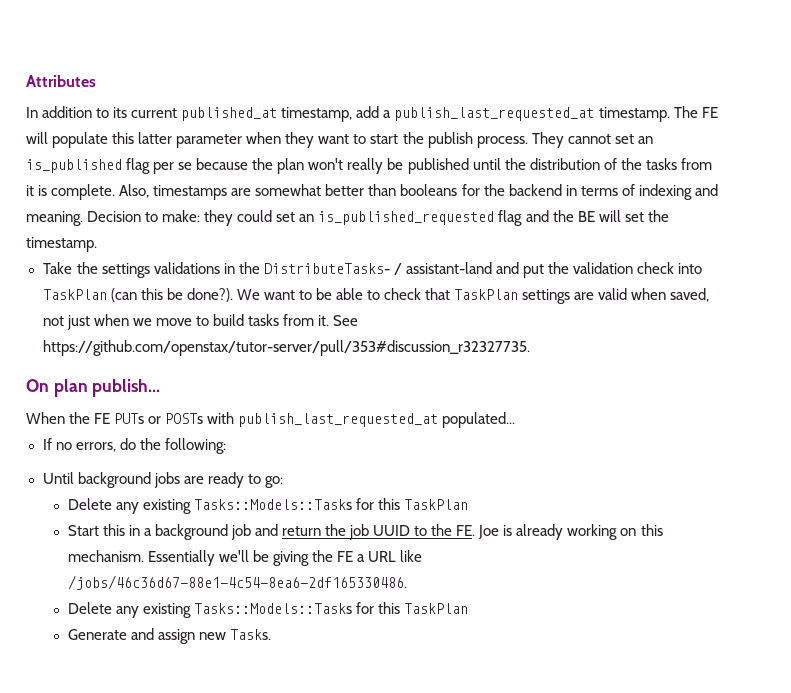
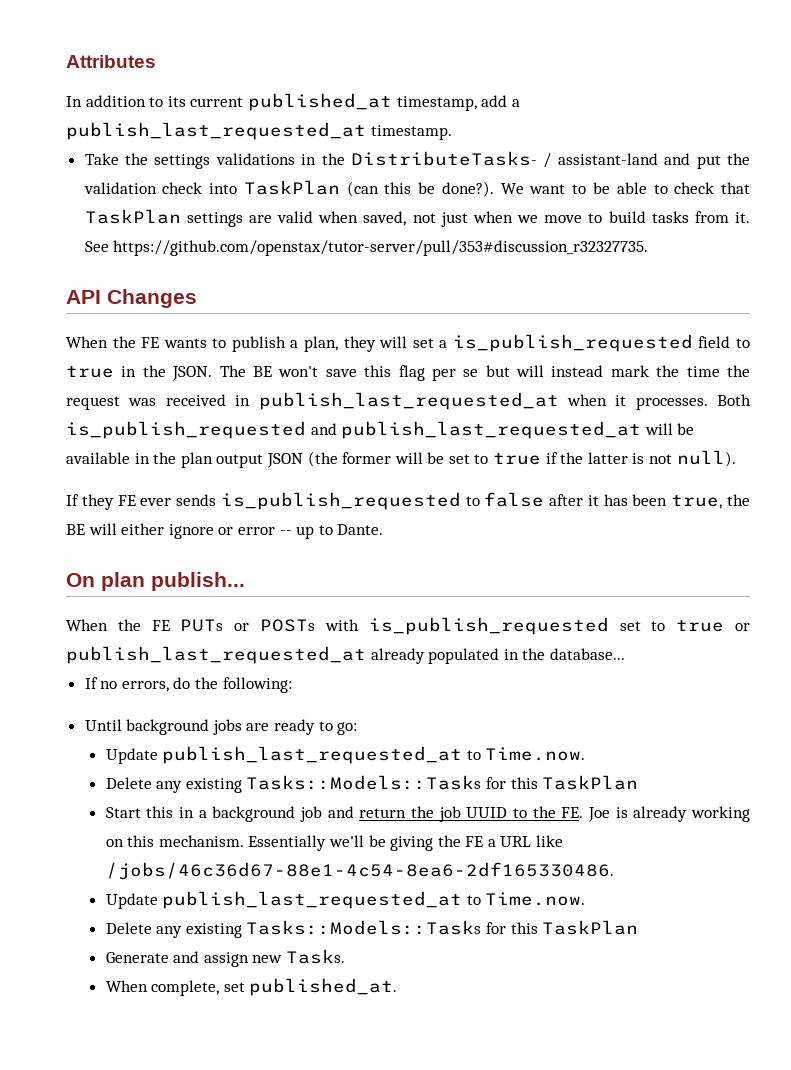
- The FE will populate this latter parameter when they want to start the publish process. They cannot set an is_published flag per se because the plan won't really be published until the distribution of the tasks from it is complete. Also, timestamps are somewhat better than booleans for the backend in terms of indexing and meaning. Decision to make: they could set an is_published_requested flag and the BE will set the timestamp.
+ API Changes
+ When the FE wants to publish a plan, they will set a is_publish_requested field to true in the JSON. The BE won't save this flag per se but will instead mark the time the request was received in publish_last_requested_at when it processes. Both is_publish_requested and publish_last_requested_at will be available in the plan output JSON (the former will be set to true if the latter is not null).
+ If they FE ever sends is_publish_requested to false after it has been true, the BE will either ignore or error -- up to Dante.
- When the FE PUTs or POSTs with publish_last_requested_at populated...
+ When the FE PUTs or POSTs with is_publish_requested set to true or publish_last_requested_at already populated in the database...
  Until background jobs are ready to go:
+ Update publish_last_requested_at to Time.now.
  Essentially we'll be giving the FE a URL like /jobs/46c36d67-88e1-4c54-8ea6-2df165330486.
+ Update publish_last_requested_at to Time.now.
+ When complete, set published_at.

